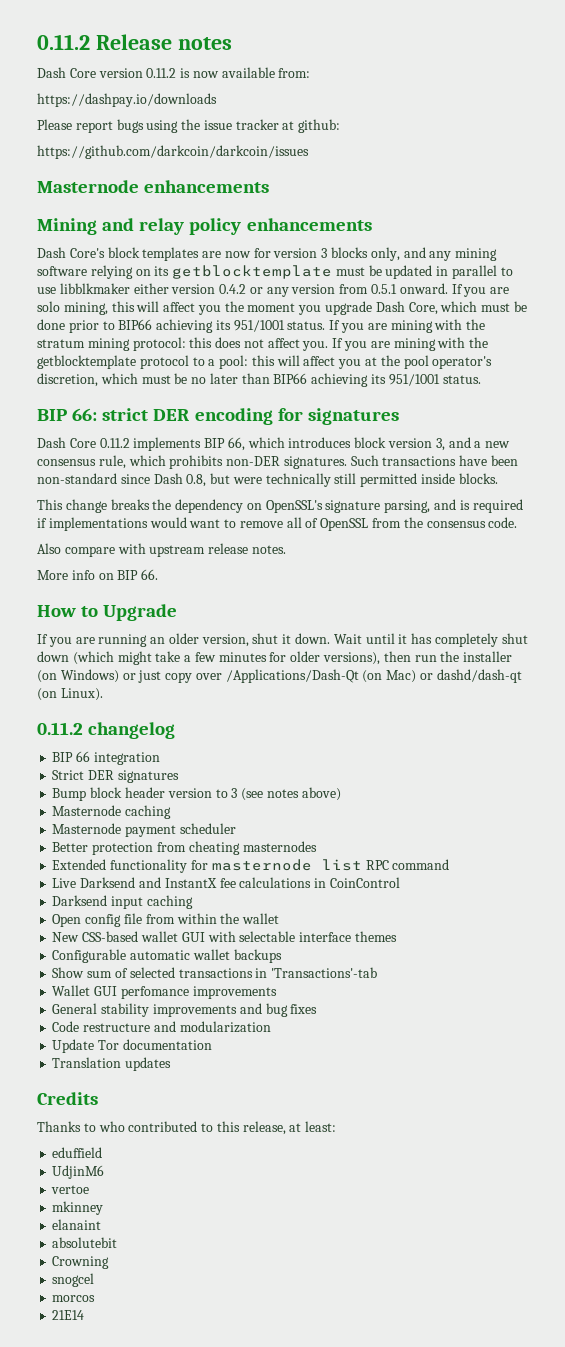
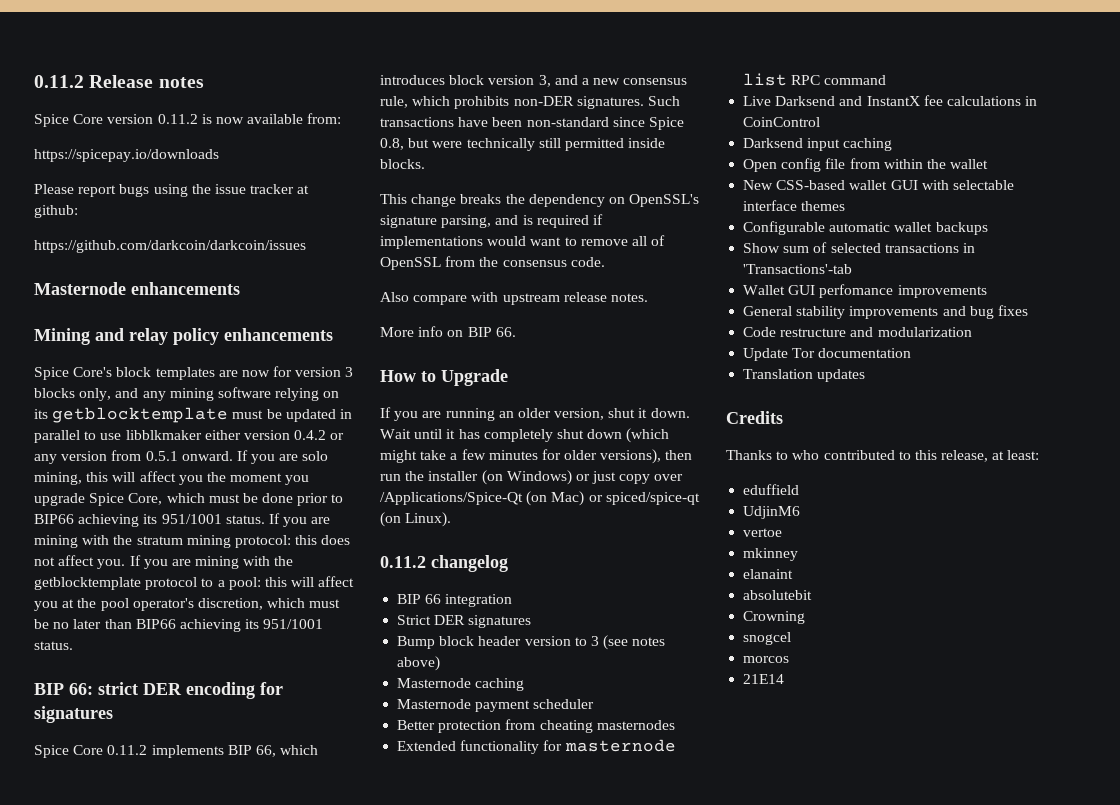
- Dash Core version 0.11.2 is now available from:
+ Spice Core version 0.11.2 is now available from:
- https://dashpay.io/downloads
+ https://spicepay.io/downloads
- Dash Core's block templates are now for version 3 blocks only, and any mining software relying on its getblocktemplate must be updated in parallel to use libblkmaker either version 0.4.2 or any version from 0.5.1 onward.
+ Spice Core's block templates are now for version 3 blocks only, and any mining software relying on its getblocktemplate must be updated in parallel to use libblkmaker either version 0.4.2 or any version from 0.5.1 onward.
- If you are solo mining, this will affect you the moment you upgrade Dash Core, which must be done prior to BIP66 achieving its 951/1001 status.
+ If you are solo mining, this will affect you the moment you upgrade Spice Core, which must be done prior to BIP66 achieving its 951/1001 status.
- Dash Core 0.11.2 implements BIP 66, which introduces block version 3, and a new consensus rule, which prohibits non-DER signatures.
+ Spice Core 0.11.2 implements BIP 66, which introduces block version 3, and a new consensus rule, which prohibits non-DER signatures.
- Such transactions have been non-standard since Dash 0.8, but were technically still permitted inside blocks.
+ Such transactions have been non-standard since Spice 0.8, but were technically still permitted inside blocks.
- Wait until it has completely shut down (which might take a few minutes for older versions), then run the installer (on Windows) or just copy over /Applications/Dash-Qt (on Mac) or dashd/dash-qt (on Linux).
+ Wait until it has completely shut down (which might take a few minutes for older versions), then run the installer (on Windows) or just copy over /Applications/Spice-Qt (on Mac) or spiced/spice-qt (on Linux).

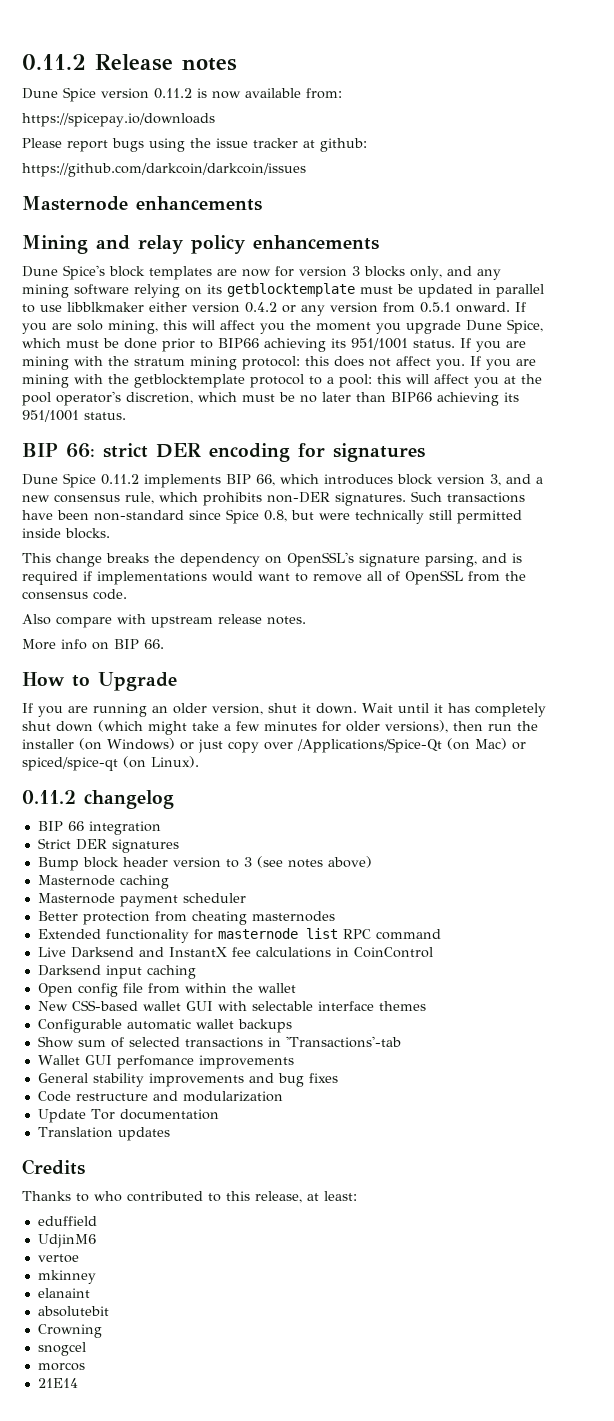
- Spice Core version 0.11.2 is now available from:
+ Dune Spice version 0.11.2 is now available from:
- Spice Core's block templates are now for version 3 blocks only, and any mining software relying on its getblocktemplate must be updated in parallel to use libblkmaker either version 0.4.2 or any version from 0.5.1 onward.
+ Dune Spice's block templates are now for version 3 blocks only, and any mining software relying on its getblocktemplate must be updated in parallel to use libblkmaker either version 0.4.2 or any version from 0.5.1 onward.
- If you are solo mining, this will affect you the moment you upgrade Spice Core, which must be done prior to BIP66 achieving its 951/1001 status.
+ If you are solo mining, this will affect you the moment you upgrade Dune Spice, which must be done prior to BIP66 achieving its 951/1001 status.
- Spice Core 0.11.2 implements BIP 66, which introduces block version 3, and a new consensus rule, which prohibits non-DER signatures.
+ Dune Spice 0.11.2 implements BIP 66, which introduces block version 3, and a new consensus rule, which prohibits non-DER signatures.

